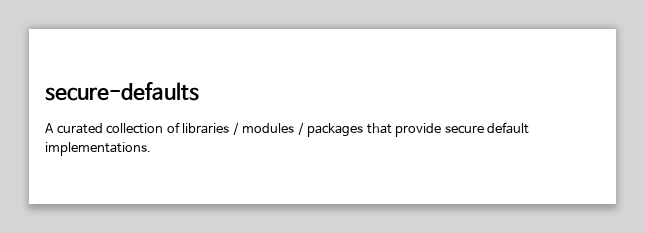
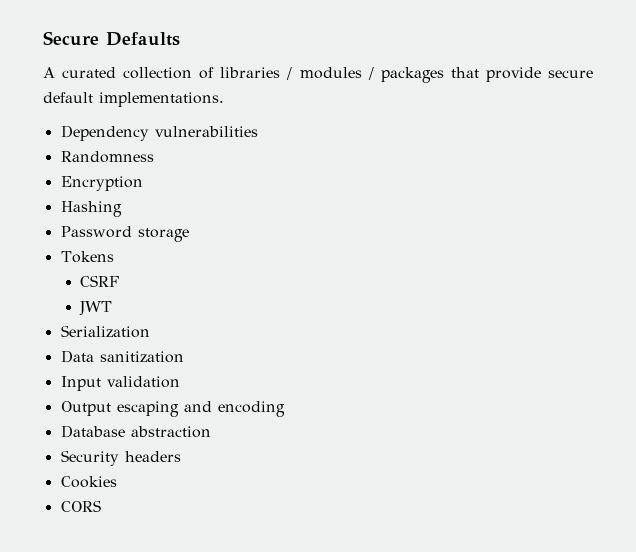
- secure-defaults
+ Secure Defaults
+ Dependency vulnerabilities
+ Randomness
+ Encryption
+ Hashing
+ Password storage
+ Tokens
+ CSRF
+ JWT
+ Serialization
+ Data sanitization
+ Input validation
+ Output escaping and encoding
+ Database abstraction
+ Security headers
+ Cookies
+ CORS

